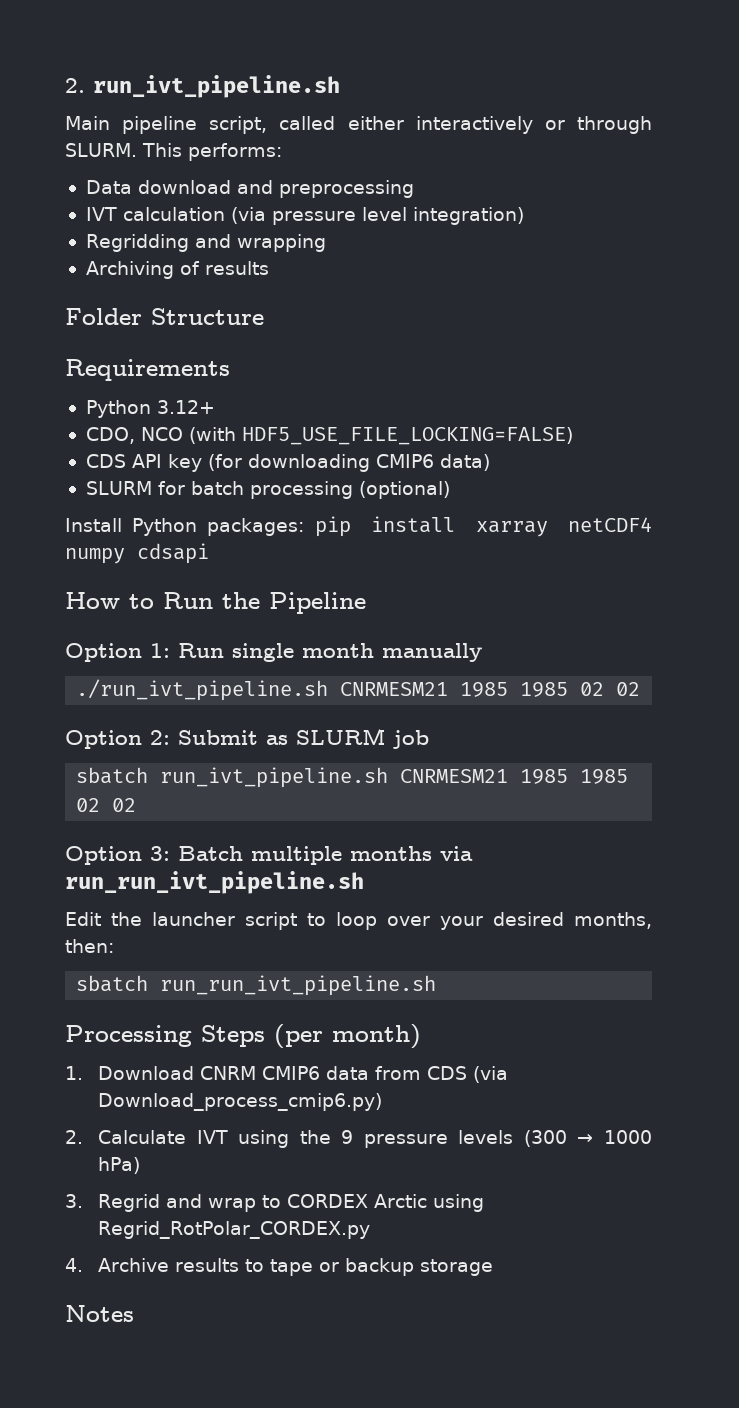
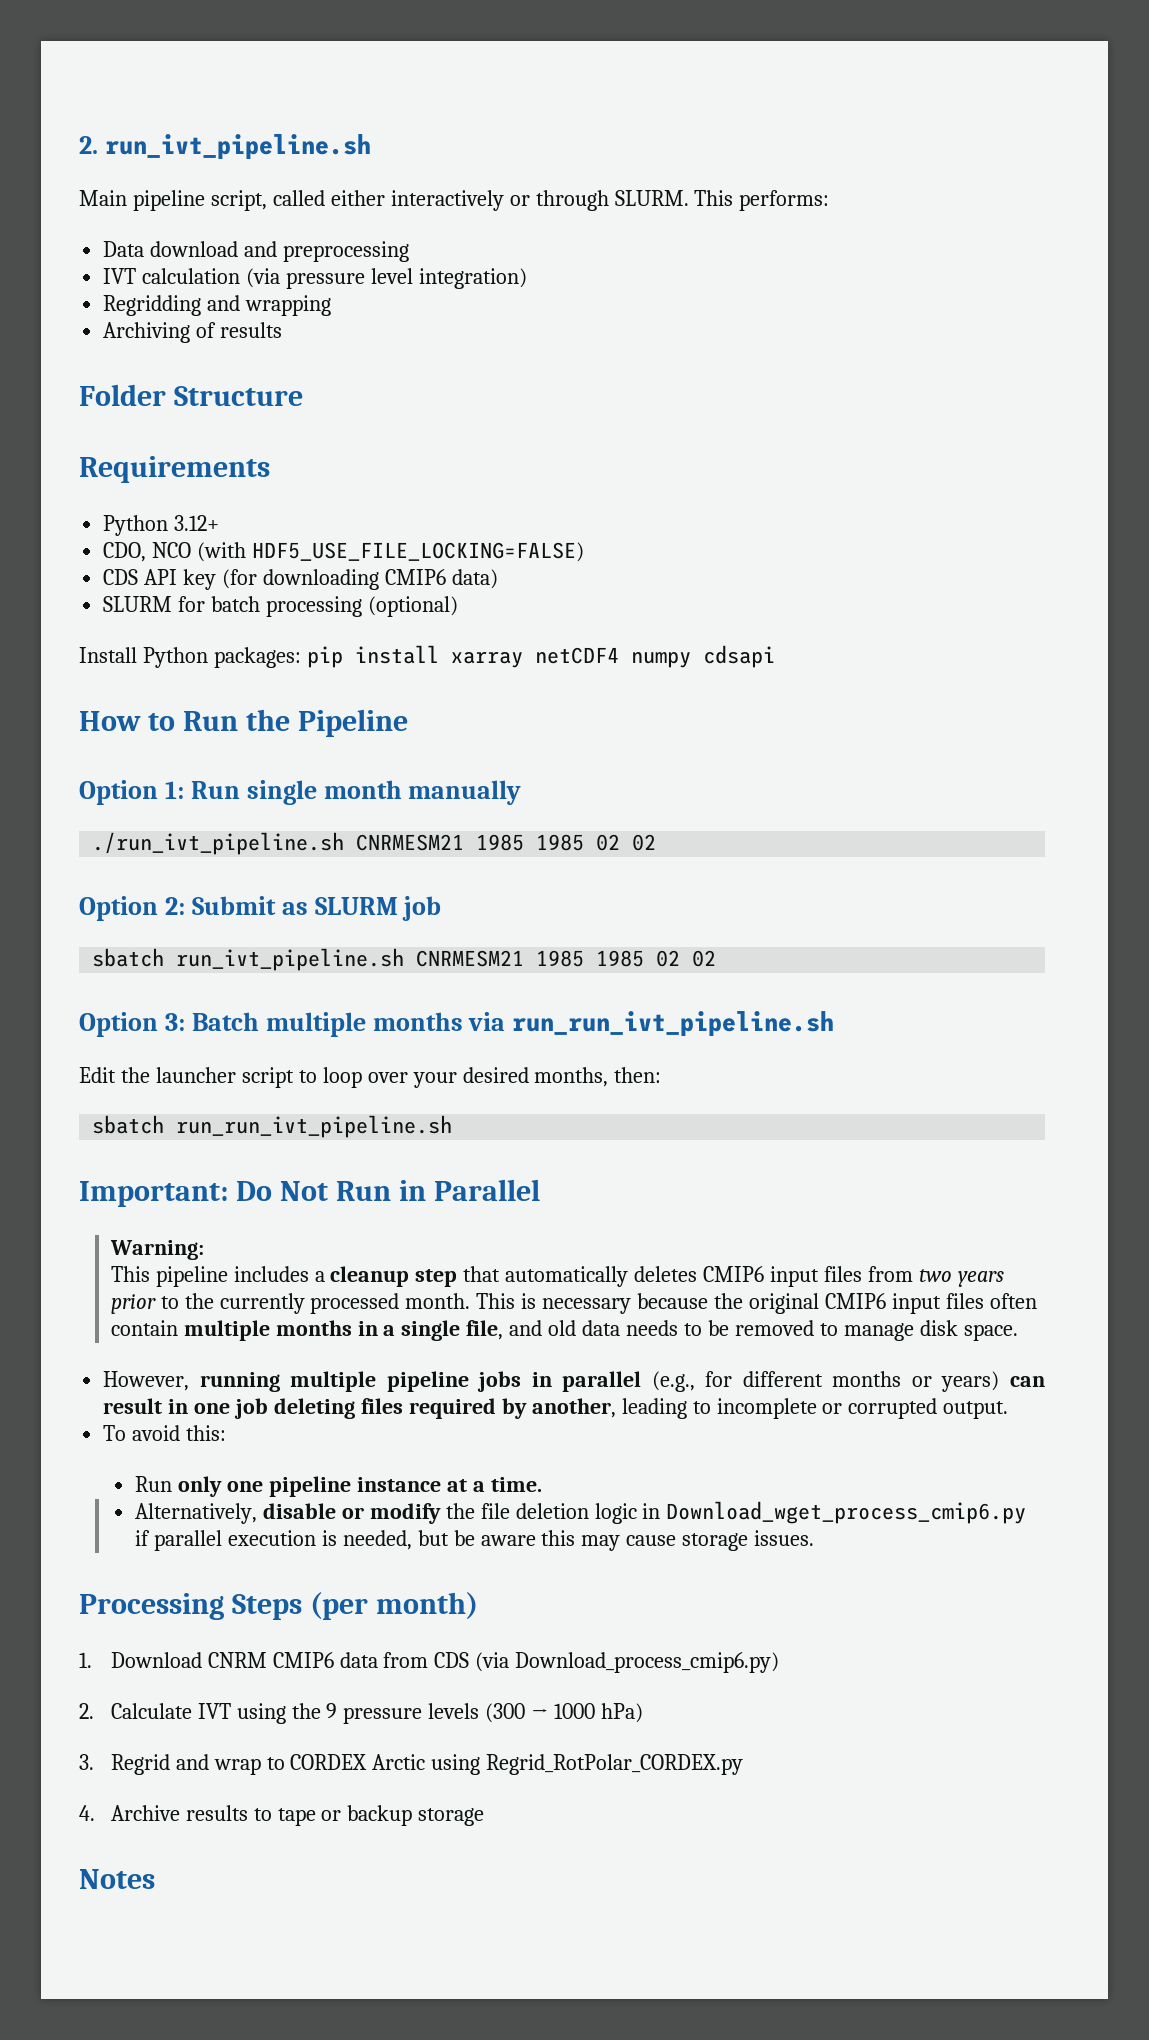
+ Important: Do Not Run in Parallel
+ Warning:
+ This pipeline includes a cleanup step that automatically deletes CMIP6 input files from two years prior to the currently processed month. This is necessary because the original CMIP6 input files often contain multiple months in a single file, and old data needs to be removed to manage disk space.
+ However, running multiple pipeline jobs in parallel (e.g., for different months or years) can result in one job deleting files required by another, leading to incomplete or corrupted output.
+ To avoid this:
+ Run only one pipeline instance at a time.
+ Alternatively, disable or modify the file deletion logic in Download_wget_process_cmip6.py if parallel execution is needed, but be aware this may cause storage issues.

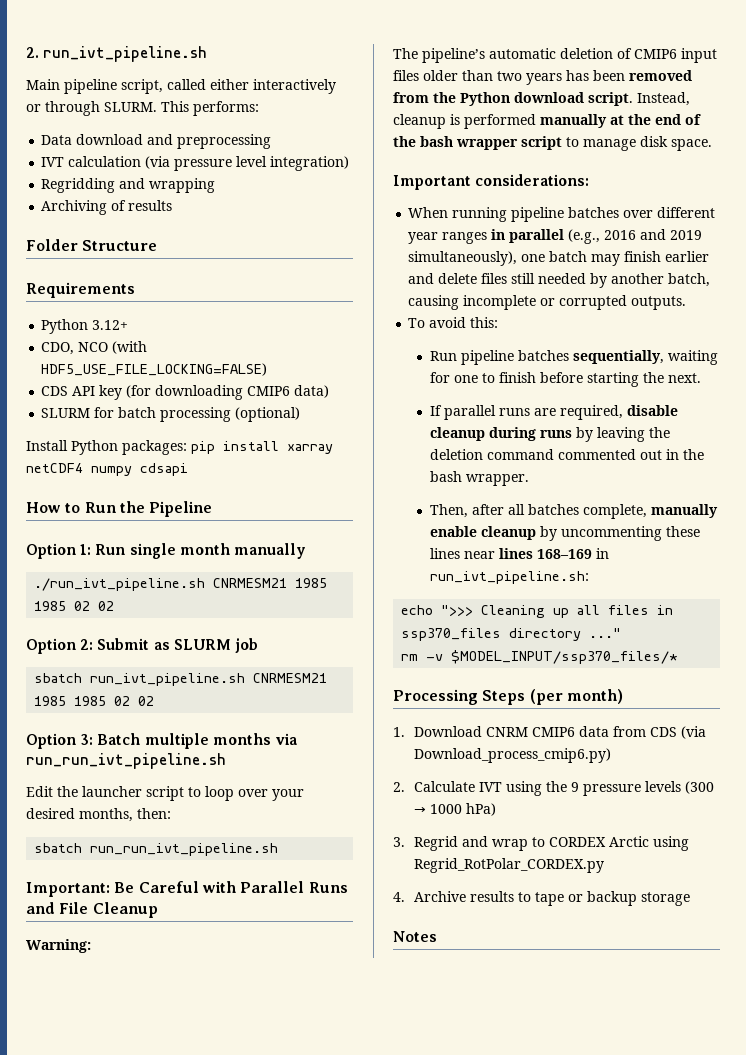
- Important: Do Not Run in Parallel
+ Important: Be Careful with Parallel Runs and File Cleanup
  Warning:
- This pipeline includes a cleanup step that automatically deletes CMIP6 input files from two years prior to the currently processed month. This is necessary because the original CMIP6 input files often contain multiple months in a single file, and old data needs to be removed to manage disk space.
- However, running multiple pipeline jobs in parallel (e.g., for different months or years) can result in one job deleting files required by another, leading to incomplete or corrupted output.
+ The pipeline’s automatic deletion of CMIP6 input files older than two years has been removed from the Python download script. Instead, cleanup is performed manually at the end of the bash wrapper script to manage disk space.
+ Important considerations:
+ When running pipeline batches over different year ranges in parallel (e.g., 2016 and 2019 simultaneously), one batch may finish earlier and delete files still needed by another batch, causing incomplete or corrupted outputs.
- Run only one pipeline instance at a time.
- Alternatively, disable or modify the file deletion logic in Download_wget_process_cmip6.py if parallel execution is needed, but be aware this may cause storage issues.
+ Run pipeline batches sequentially, waiting for one to finish before starting the next.
+ If parallel runs are required, disable cleanup during runs by leaving the deletion command commented out in the bash wrapper.
+ Then, after all batches complete, manually enable cleanup by uncommenting these lines near lines 168–169 in run_ivt_pipeline.sh:
+ echo ">>> Cleaning up all files in ssp370_files directory ..."
+ rm -v $MODEL_INPUT/ssp370_files/*

